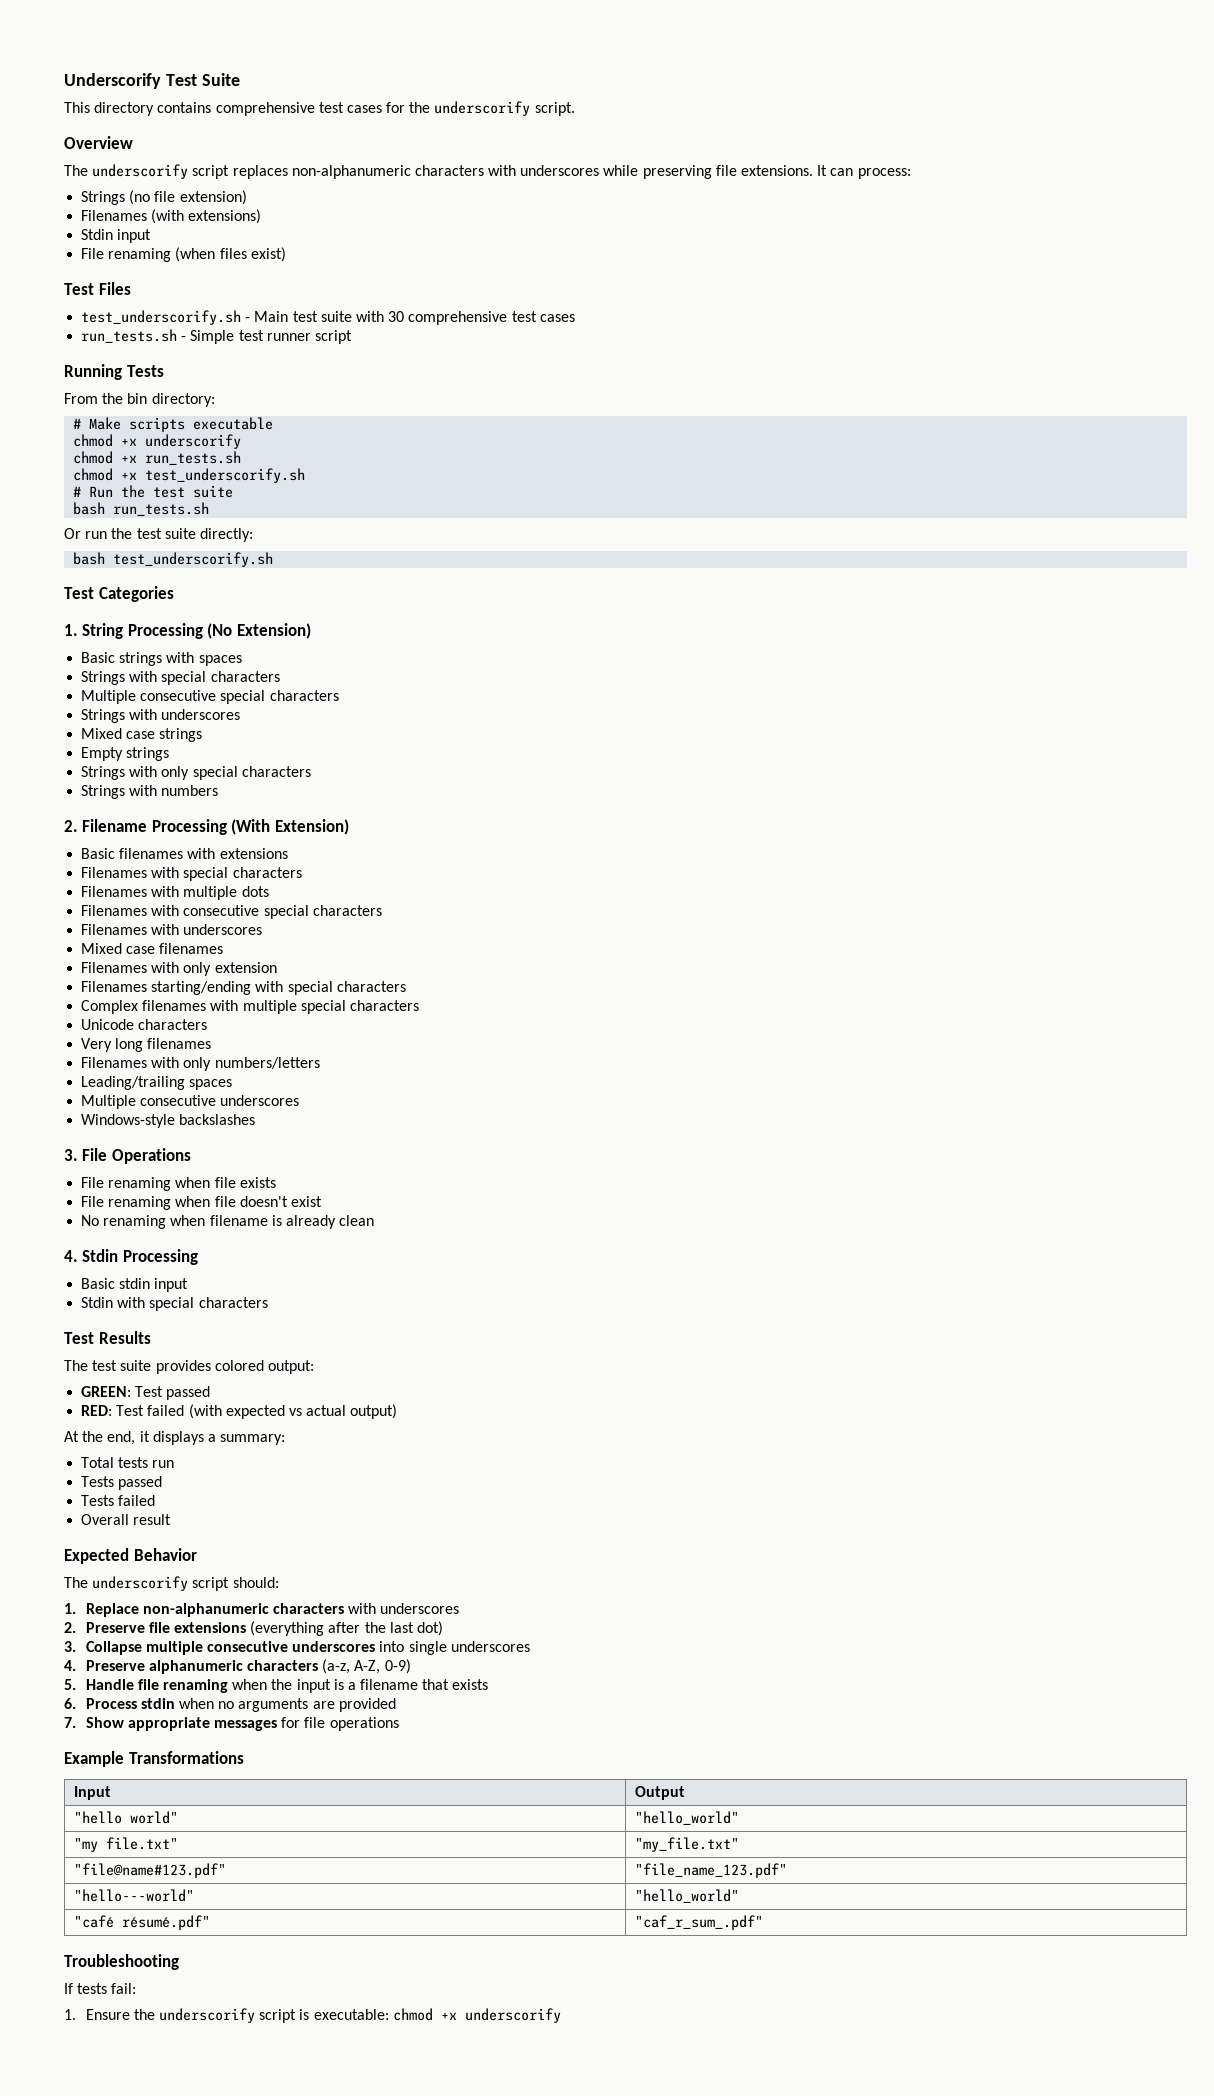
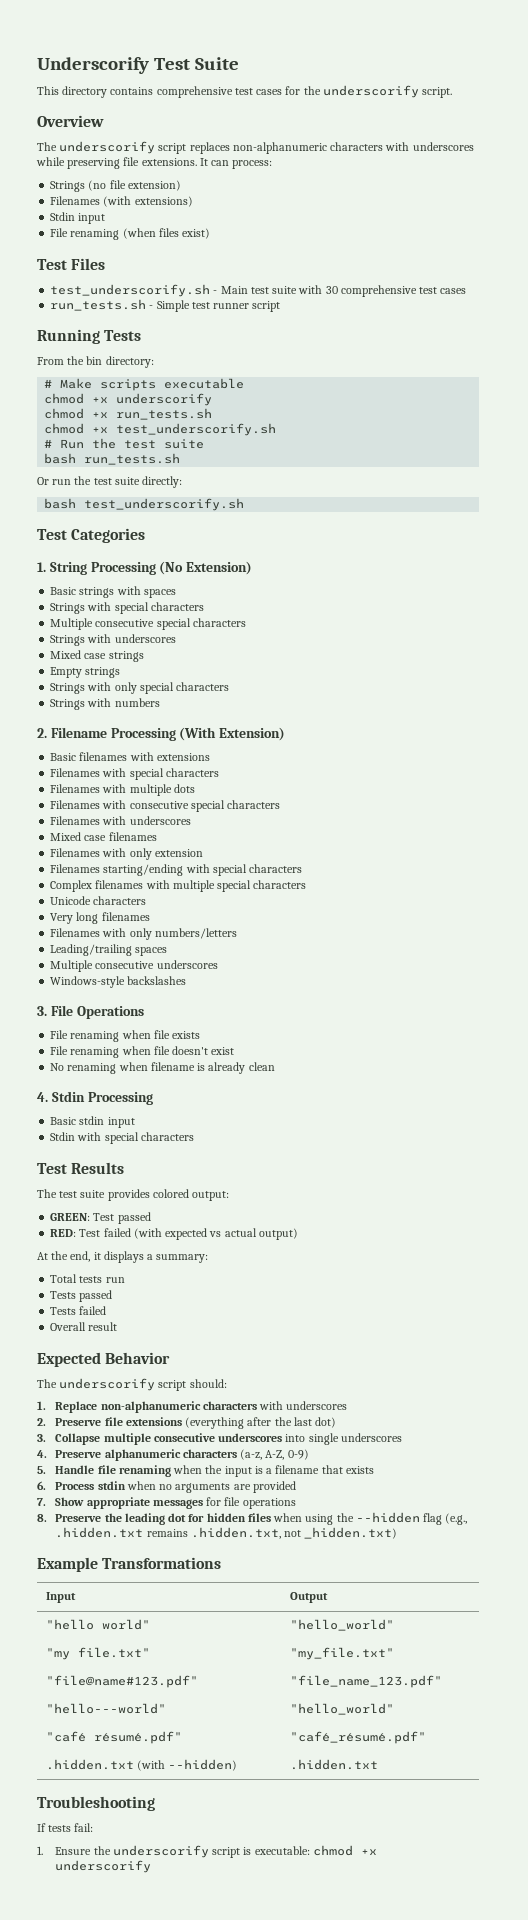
+ 8. Preserve the leading dot for hidden files when using the --hidden flag (e.g., .hidden.txt remains .hidden.txt, not _hidden.txt)
- "café résumé.pdf" | "caf_r_sum_.pdf"
+ "café résumé.pdf" | "café_résumé.pdf"
+ .hidden.txt (with --hidden) | .hidden.txt

